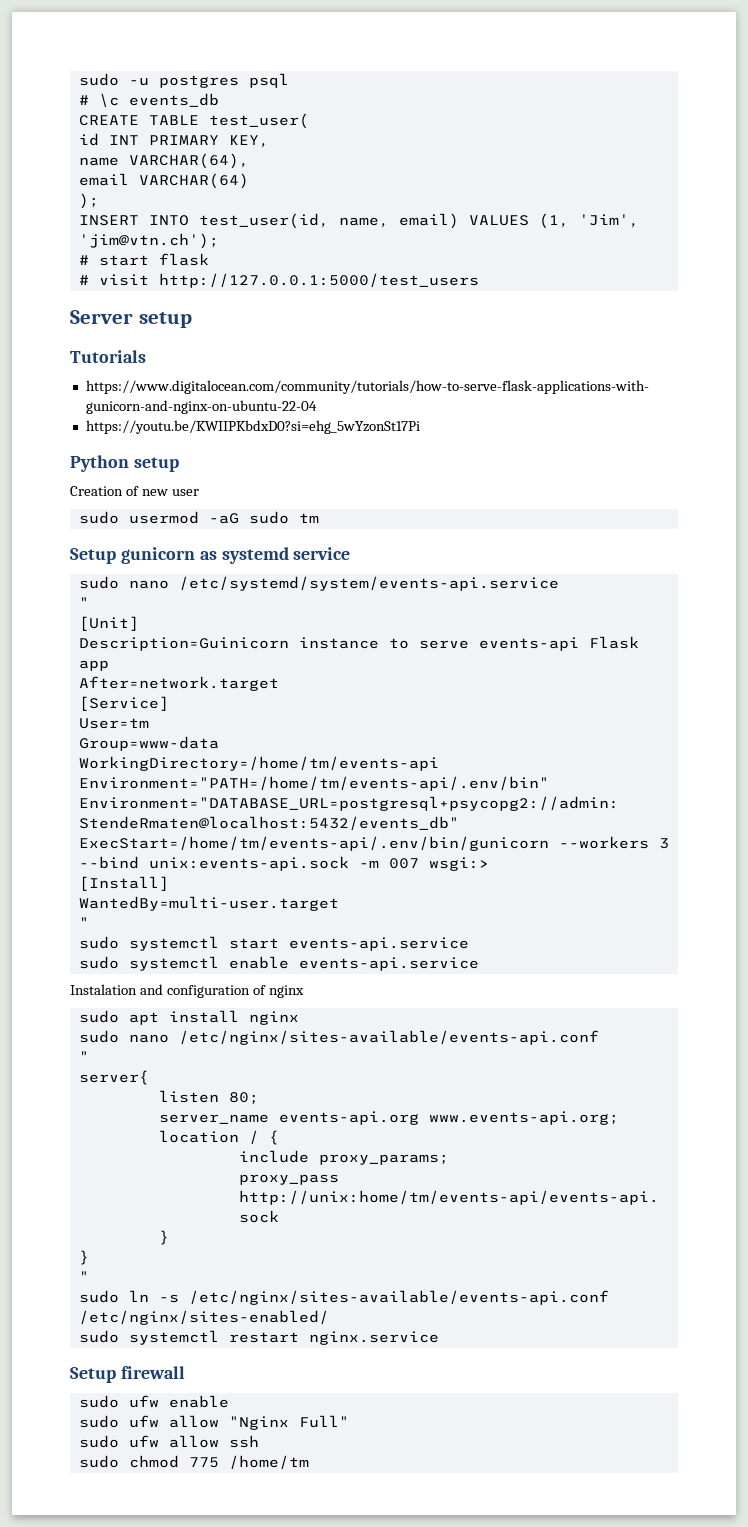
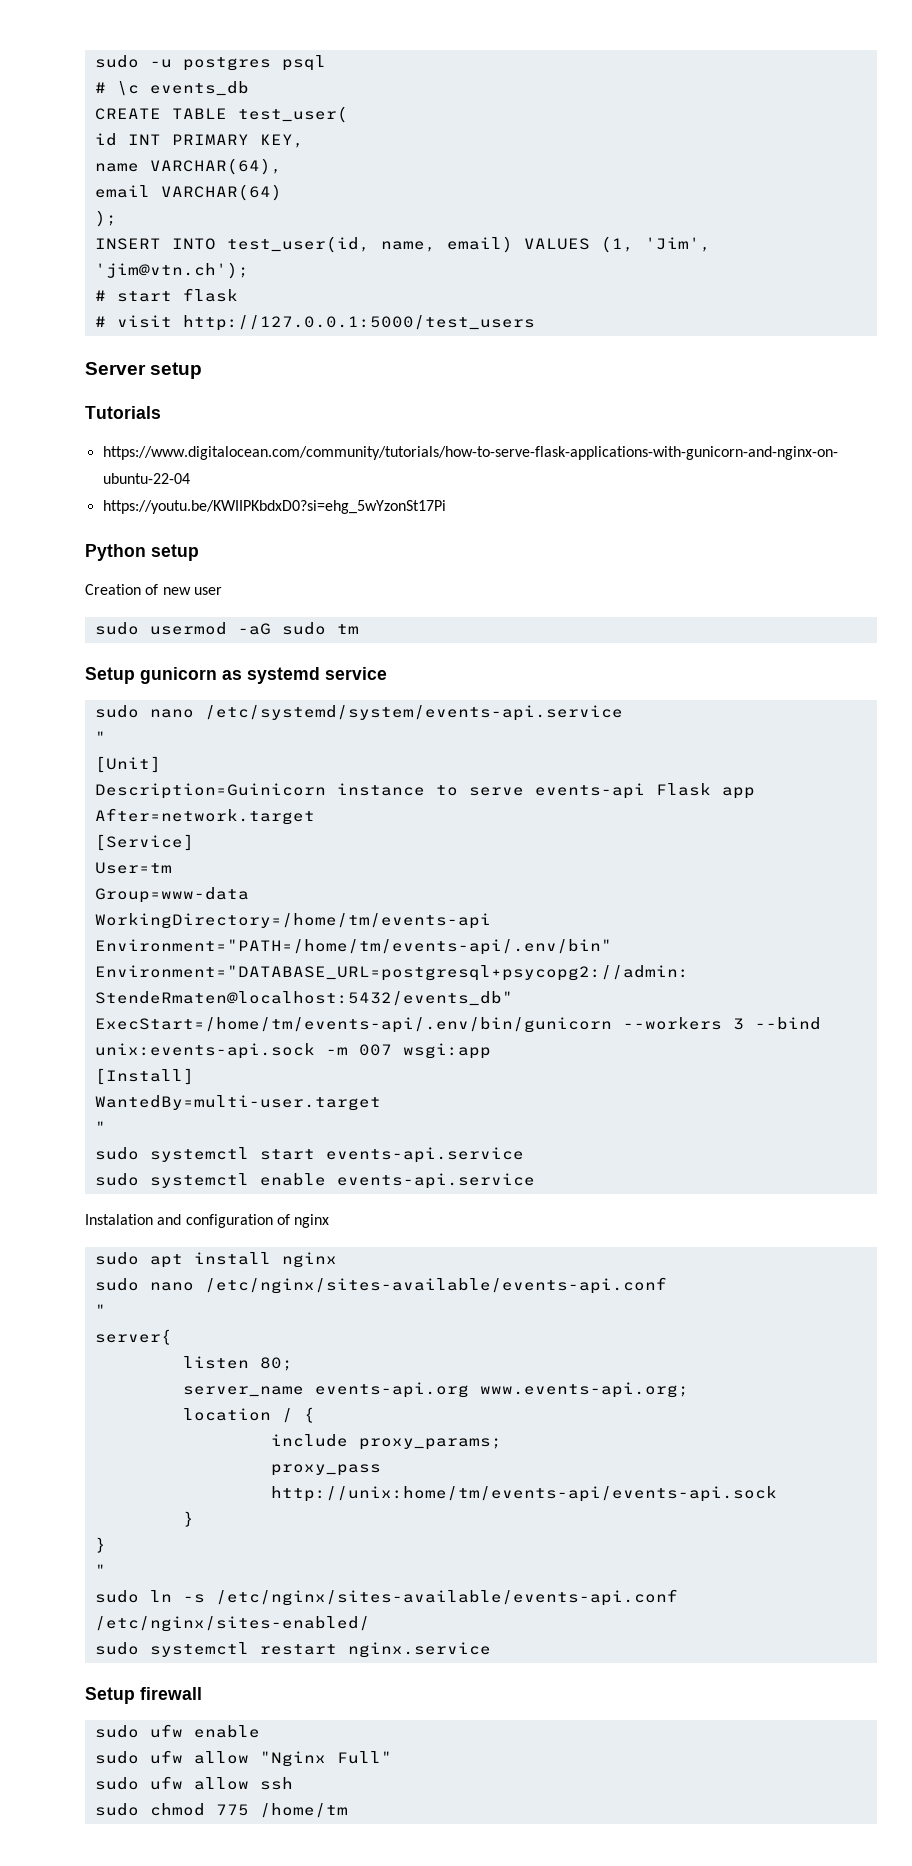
- ExecStart=/home/tm/events-api/.env/bin/gunicorn --workers 3 --bind unix:events-api.sock -m 007 wsgi:>
+ ExecStart=/home/tm/events-api/.env/bin/gunicorn --workers 3 --bind unix:events-api.sock -m 007 wsgi:app

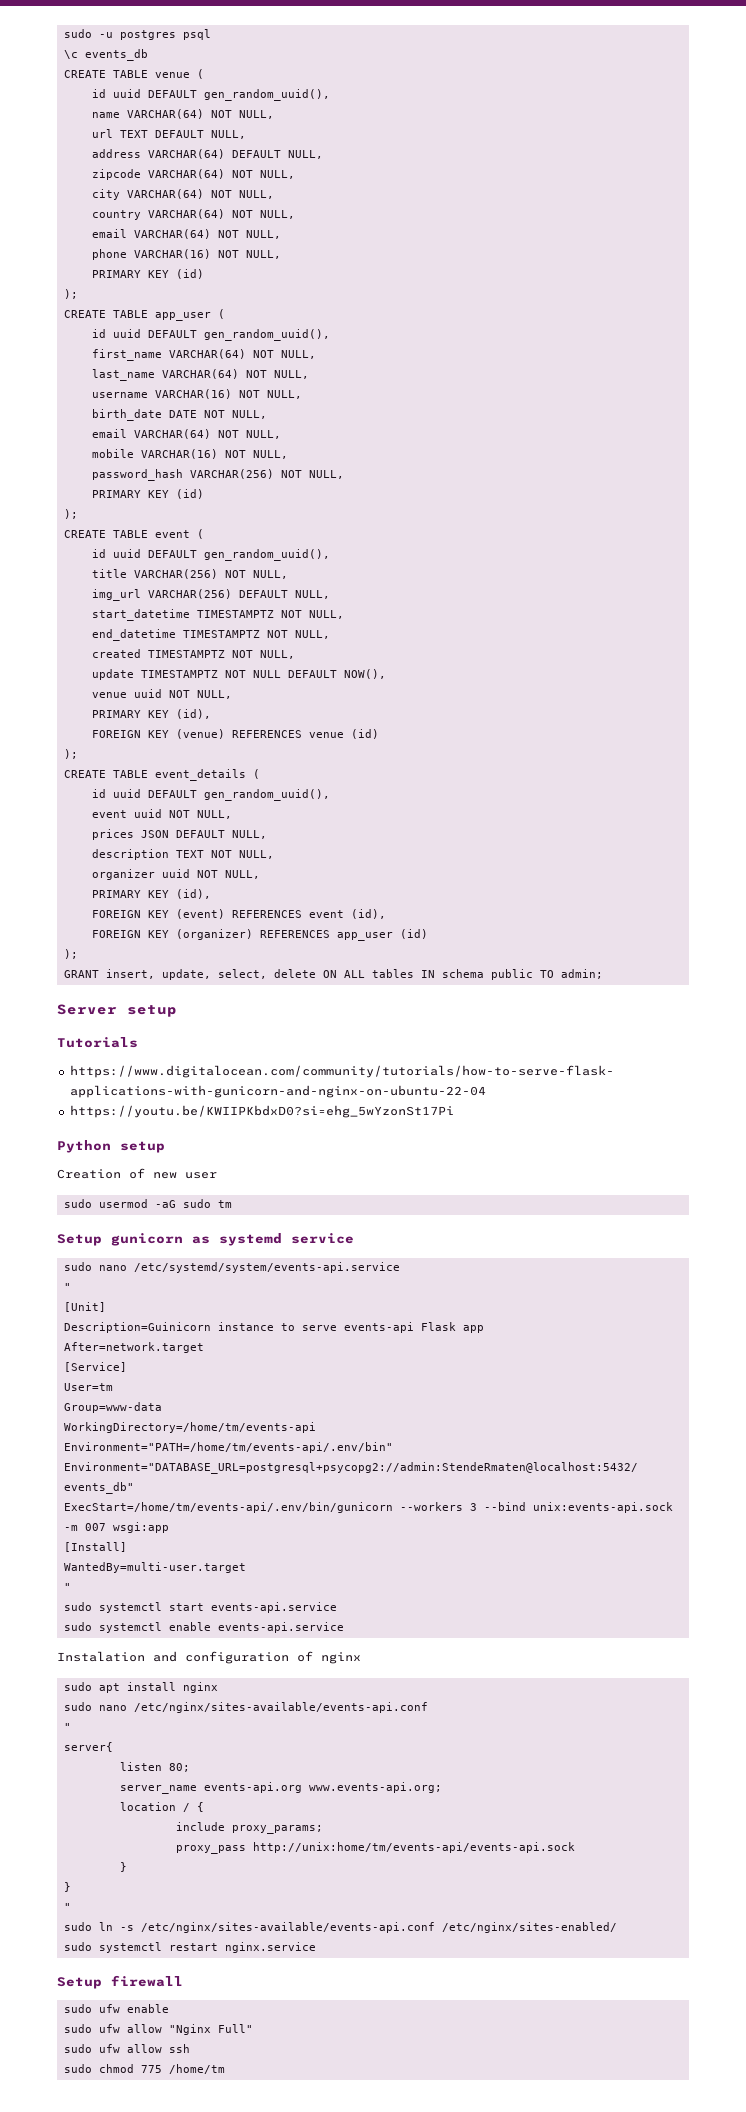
- # \c events_db
+ \c events_db
- CREATE TABLE test_user(
- id INT PRIMARY KEY,
- name VARCHAR(64),
- email VARCHAR(64)
+ CREATE TABLE venue (
+ id uuid DEFAULT gen_random_uuid(),
+ name VARCHAR(64) NOT NULL,
+ url TEXT DEFAULT NULL,
+ address VARCHAR(64) DEFAULT NULL,
+ zipcode VARCHAR(64) NOT NULL,
+ city VARCHAR(64) NOT NULL,
+ country VARCHAR(64) NOT NULL,
+ email VARCHAR(64) NOT NULL,
+ phone VARCHAR(16) NOT NULL,
+ PRIMARY KEY (id)
  );
- INSERT INTO test_user(id, name, email) VALUES (1, 'Jim', 'jim@vtn.ch');
- # start flask
- # visit http://127.0.0.1:5000/test_users
+ CREATE TABLE app_user (
+ id uuid DEFAULT gen_random_uuid(),
+ first_name VARCHAR(64) NOT NULL,
+ last_name VARCHAR(64) NOT NULL,
+ username VARCHAR(16) NOT NULL,
+ birth_date DATE NOT NULL,
+ email VARCHAR(64) NOT NULL,
+ mobile VARCHAR(16) NOT NULL,
+ password_hash VARCHAR(256) NOT NULL,
+ PRIMARY KEY (id)
+ );
+ CREATE TABLE event (
+ id uuid DEFAULT gen_random_uuid(),
+ title VARCHAR(256) NOT NULL,
+ img_url VARCHAR(256) DEFAULT NULL,
+ start_datetime TIMESTAMPTZ NOT NULL,
+ end_datetime TIMESTAMPTZ NOT NULL,
+ created TIMESTAMPTZ NOT NULL,
+ update TIMESTAMPTZ NOT NULL DEFAULT NOW(),
+ venue uuid NOT NULL,
+ PRIMARY KEY (id),
+ FOREIGN KEY (venue) REFERENCES venue (id)
+ );
+ CREATE TABLE event_details (
+ id uuid DEFAULT gen_random_uuid(),
+ event uuid NOT NULL,
+ prices JSON DEFAULT NULL,
+ description TEXT NOT NULL,
+ organizer uuid NOT NULL,
+ PRIMARY KEY (id),
+ FOREIGN KEY (event) REFERENCES event (id),
+ FOREIGN KEY (organizer) REFERENCES app_user (id)
+ );
+ GRANT insert, update, select, delete ON ALL tables IN schema public TO admin;

